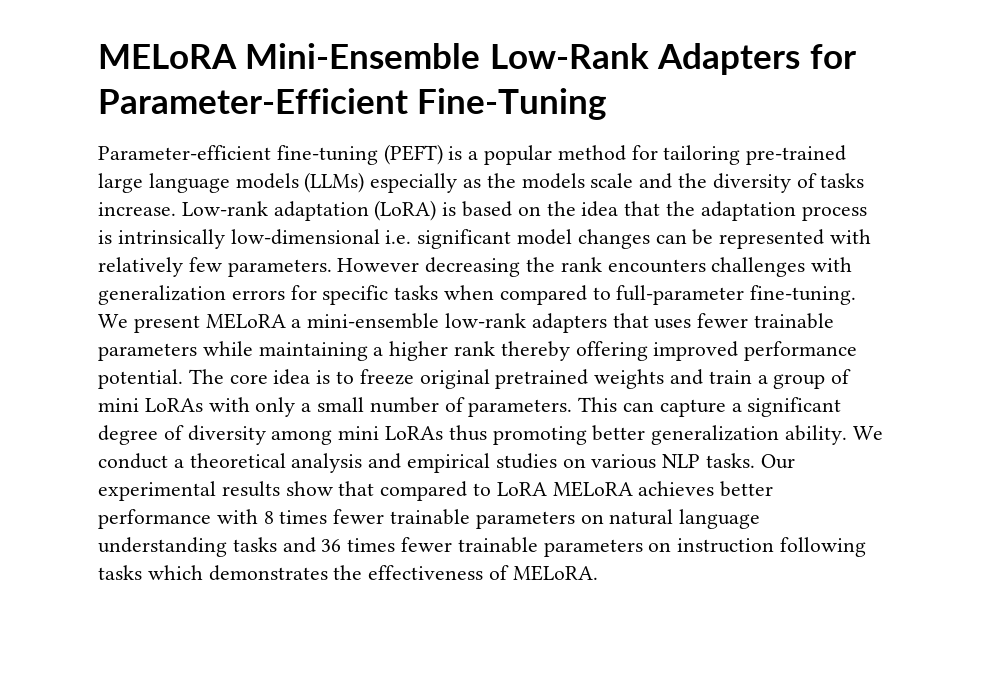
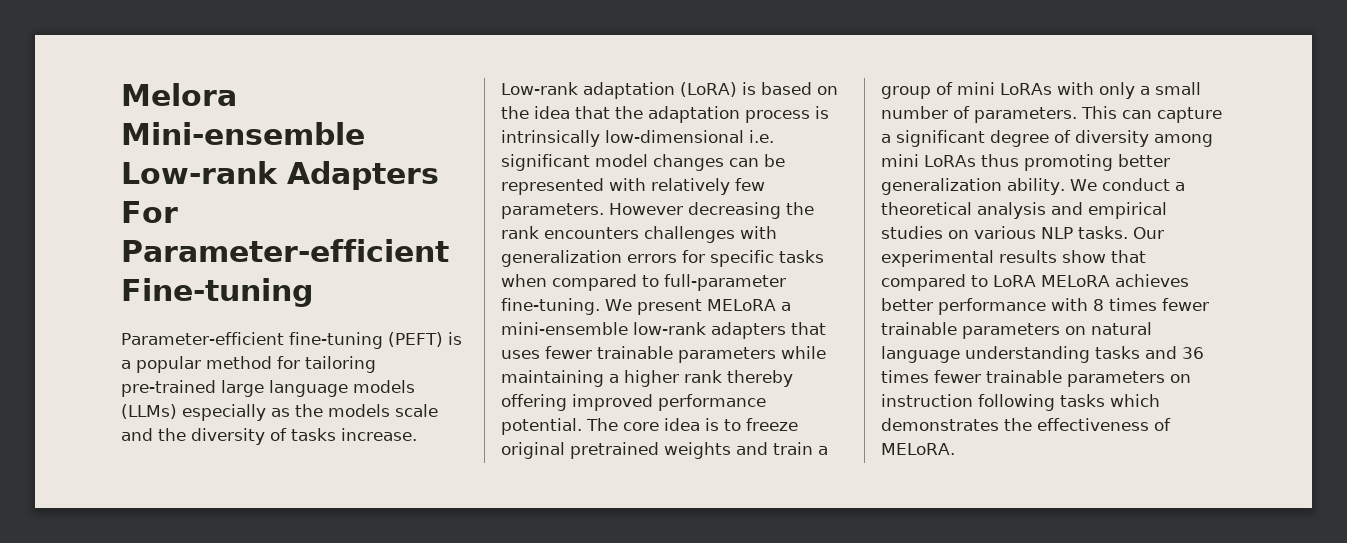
- MELoRA Mini-Ensemble Low-Rank Adapters for Parameter-Efficient Fine-Tuning
+ Melora Mini-ensemble Low-rank Adapters For Parameter-efficient Fine-tuning

